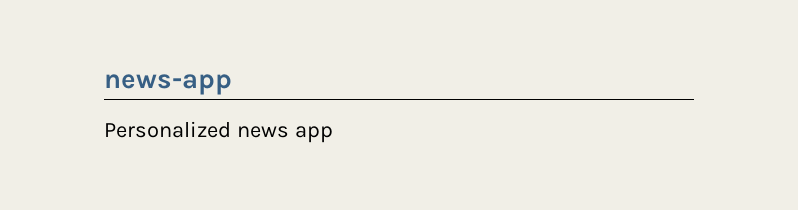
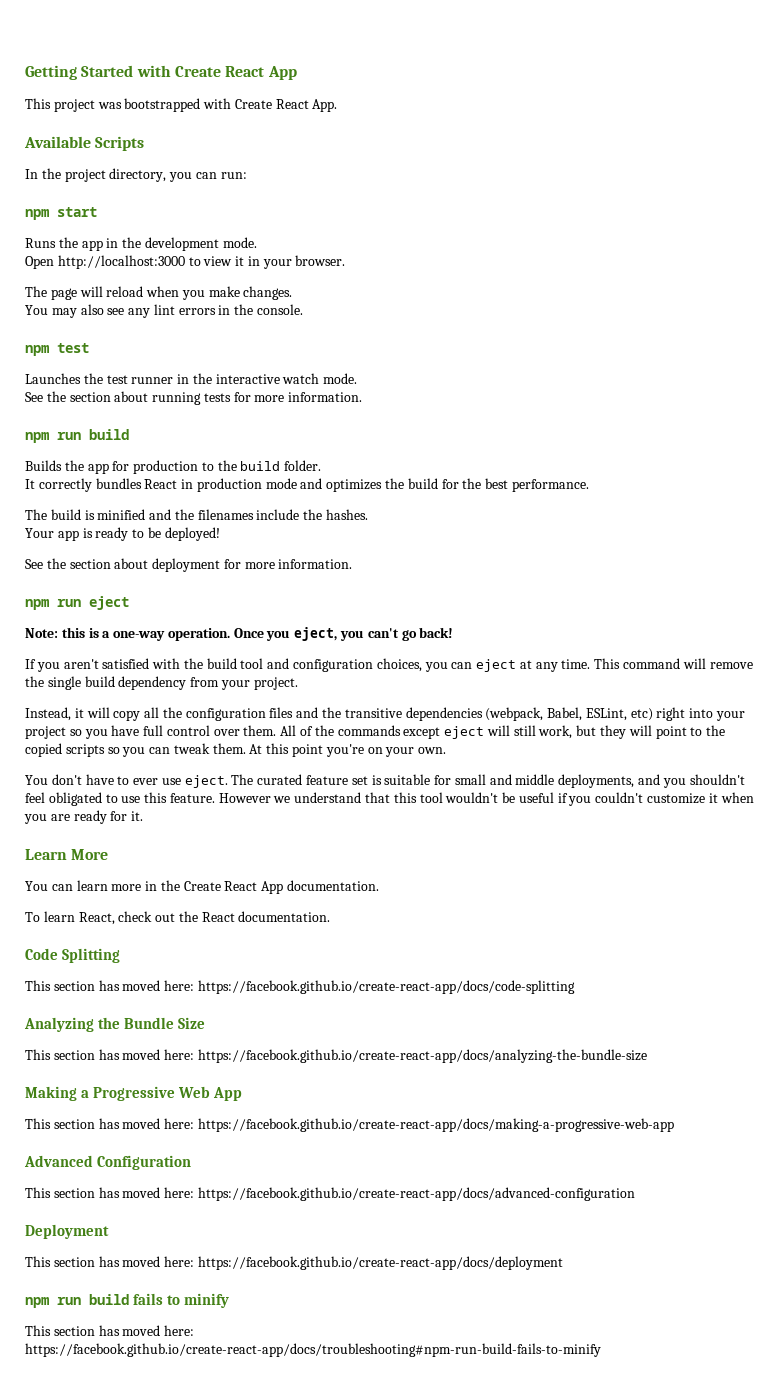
- news-app
- Personalized news app
+ Getting Started with Create React App
+ This project was bootstrapped with Create React App.
+ Available Scripts
+ In the project directory, you can run:
+ npm start
+ Runs the app in the development mode.
+ Open http://localhost:3000 to view it in your browser.
+ The page will reload when you make changes.
+ You may also see any lint errors in the console.
+ npm test
+ Launches the test runner in the interactive watch mode.
+ See the section about running tests for more information.
+ npm run build
+ Builds the app for production to the build folder.
+ It correctly bundles React in production mode and optimizes the build for the best performance.
+ The build is minified and the filenames include the hashes.
+ Your app is ready to be deployed!
+ See the section about deployment for more information.
+ npm run eject
+ Note: this is a one-way operation. Once you eject, you can't go back!
+ If you aren't satisfied with the build tool and configuration choices, you can eject at any time. This command will remove the single build dependency from your project.
+ Instead, it will copy all the configuration files and the transitive dependencies (webpack, Babel, ESLint, etc) right into your project so you have full control over them. All of the commands except eject will still work, but they will point to the copied scripts so you can tweak them. At this point you're on your own.
+ You don't have to ever use eject. The curated feature set is suitable for small and middle deployments, and you shouldn't feel obligated to use this feature. However we understand that this tool wouldn't be useful if you couldn't customize it when you are ready for it.
+ Learn More
+ You can learn more in the Create React App documentation.
+ To learn React, check out the React documentation.
+ Code Splitting
+ This section has moved here: https://facebook.github.io/create-react-app/docs/code-splitting
+ Analyzing the Bundle Size
+ This section has moved here: https://facebook.github.io/create-react-app/docs/analyzing-the-bundle-size
+ Making a Progressive Web App
+ This section has moved here: https://facebook.github.io/create-react-app/docs/making-a-progressive-web-app
+ Advanced Configuration
+ This section has moved here: https://facebook.github.io/create-react-app/docs/advanced-configuration
+ Deployment
+ This section has moved here: https://facebook.github.io/create-react-app/docs/deployment
+ npm run build fails to minify
+ This section has moved here: https://facebook.github.io/create-react-app/docs/troubleshooting#npm-run-build-fails-to-minify

